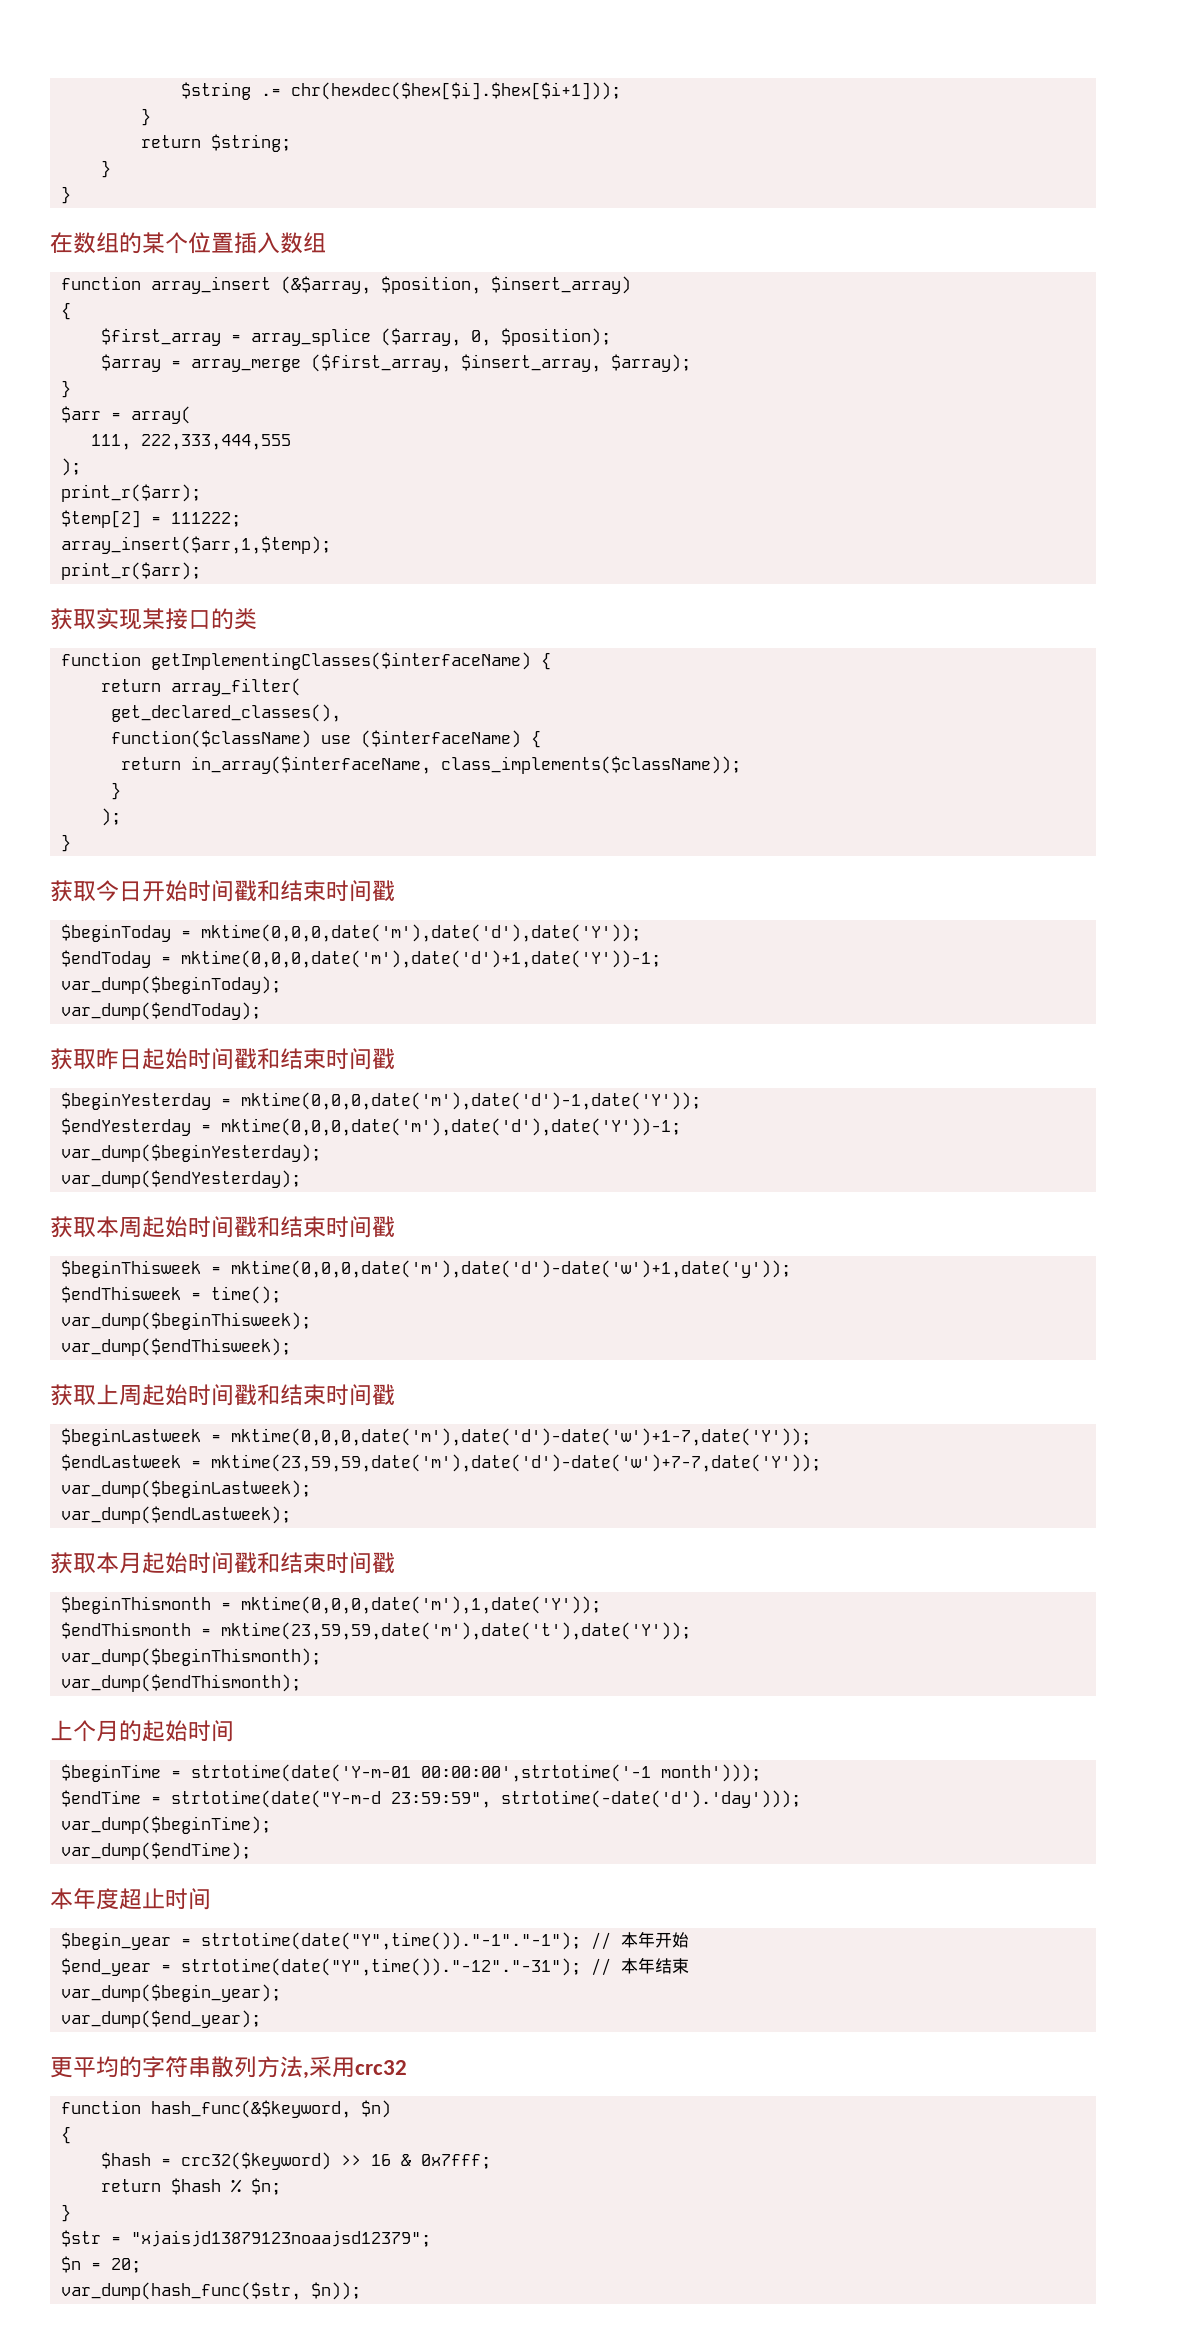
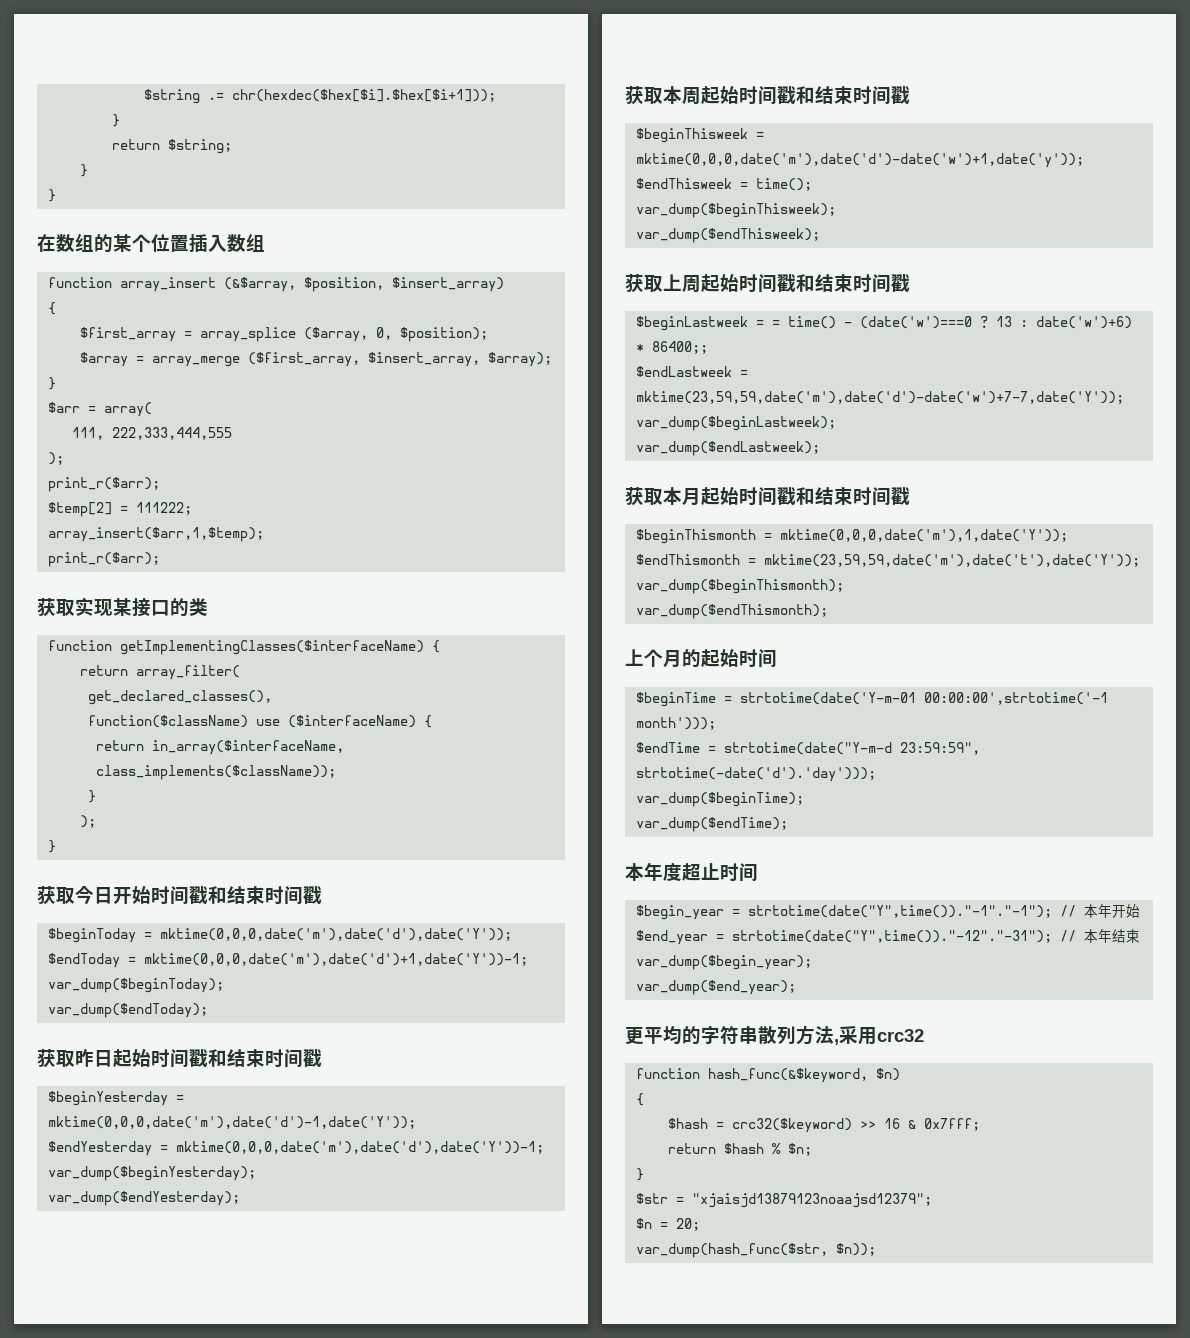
- $beginLastweek = mktime(0,0,0,date('m'),date('d')-date('w')+1-7,date('Y'));
+ $beginLastweek = = time() - (date('w')===0 ? 13 : date('w')+6) * 86400;;

